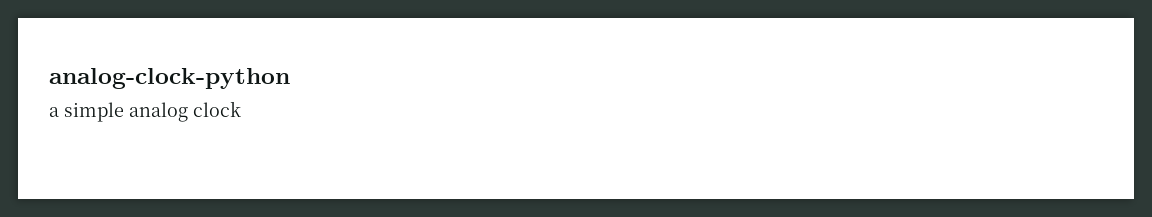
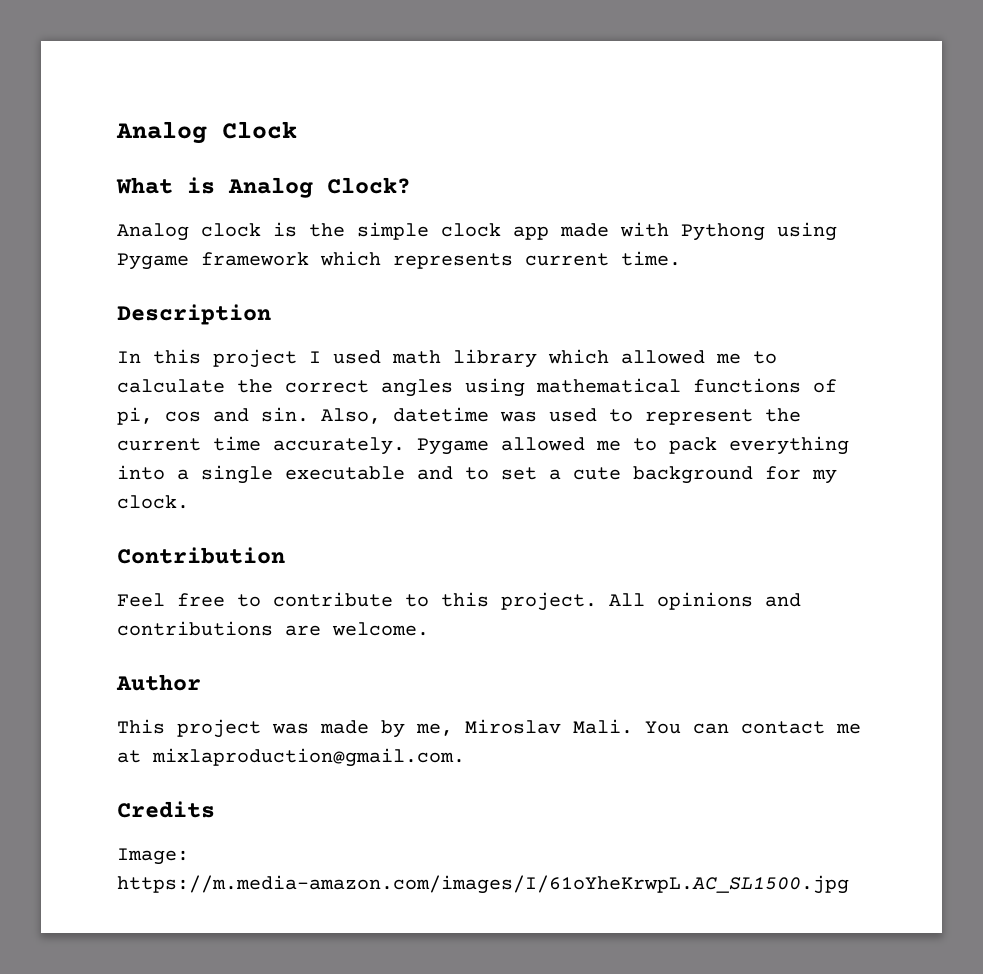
- analog-clock-python
- a simple analog clock
+ Analog Clock
+ What is Analog Clock?
+ Analog clock is the simple clock app made with Pythong using Pygame framework which represents current time.
+ Description
+ In this project I used math library which allowed me to calculate the correct angles using mathematical functions of pi, cos and sin. Also, datetime was used to represent the current time accurately. Pygame allowed me to pack everything into a single executable and to set a cute background for my clock.
+ Contribution
+ Feel free to contribute to this project. All opinions and contributions are welcome.
+ Author
+ This project was made by me, Miroslav Mali. You can contact me at mixlaproduction@gmail.com.
+ Credits
+ Image: https://m.media-amazon.com/images/I/61oYheKrwpL.AC_SL1500.jpg

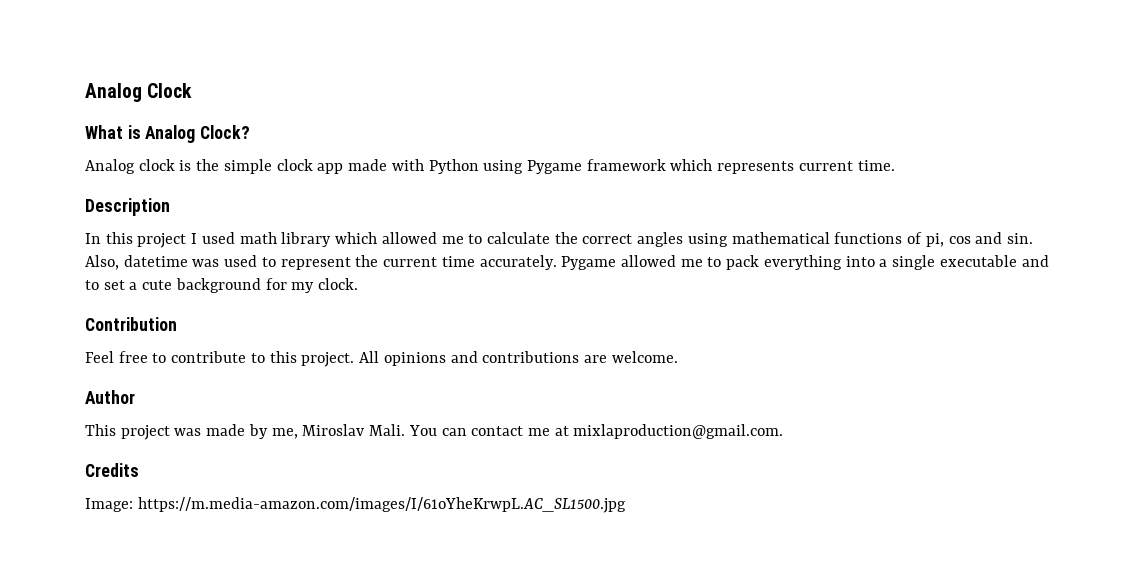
- Analog clock is the simple clock app made with Pythong using Pygame framework which represents current time.
+ Analog clock is the simple clock app made with Python using Pygame framework which represents current time.

